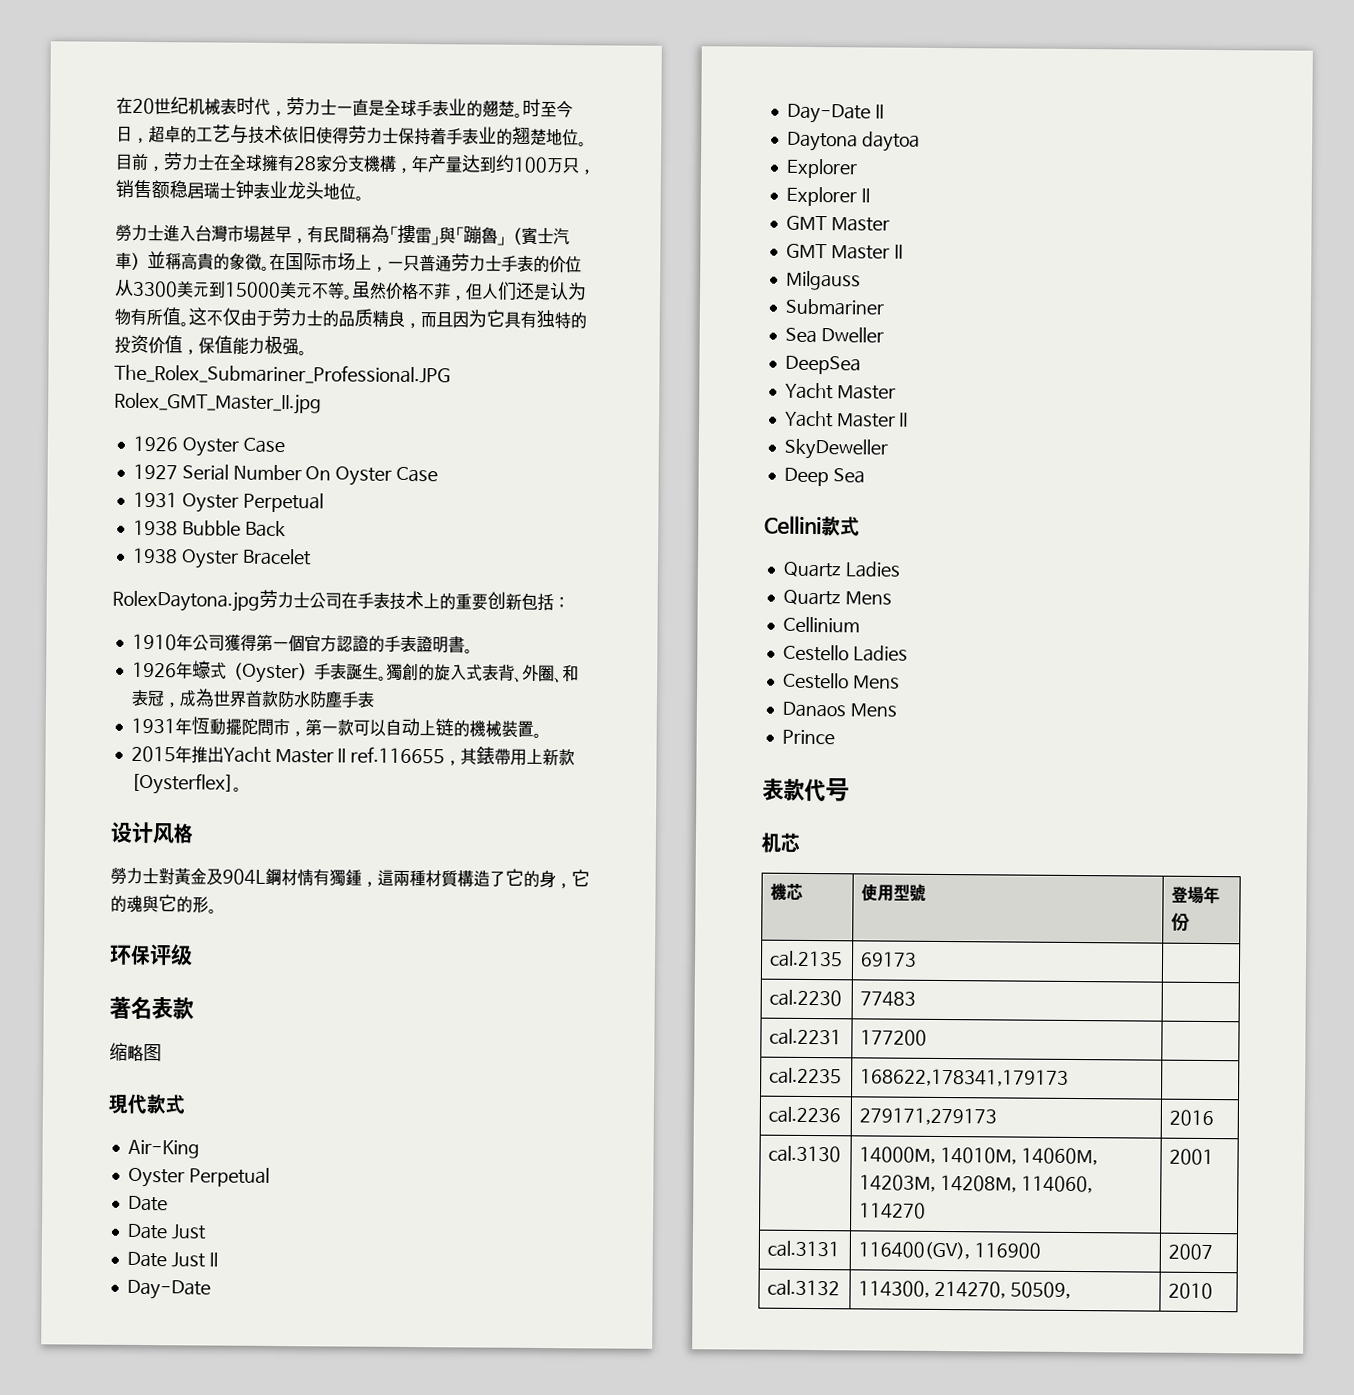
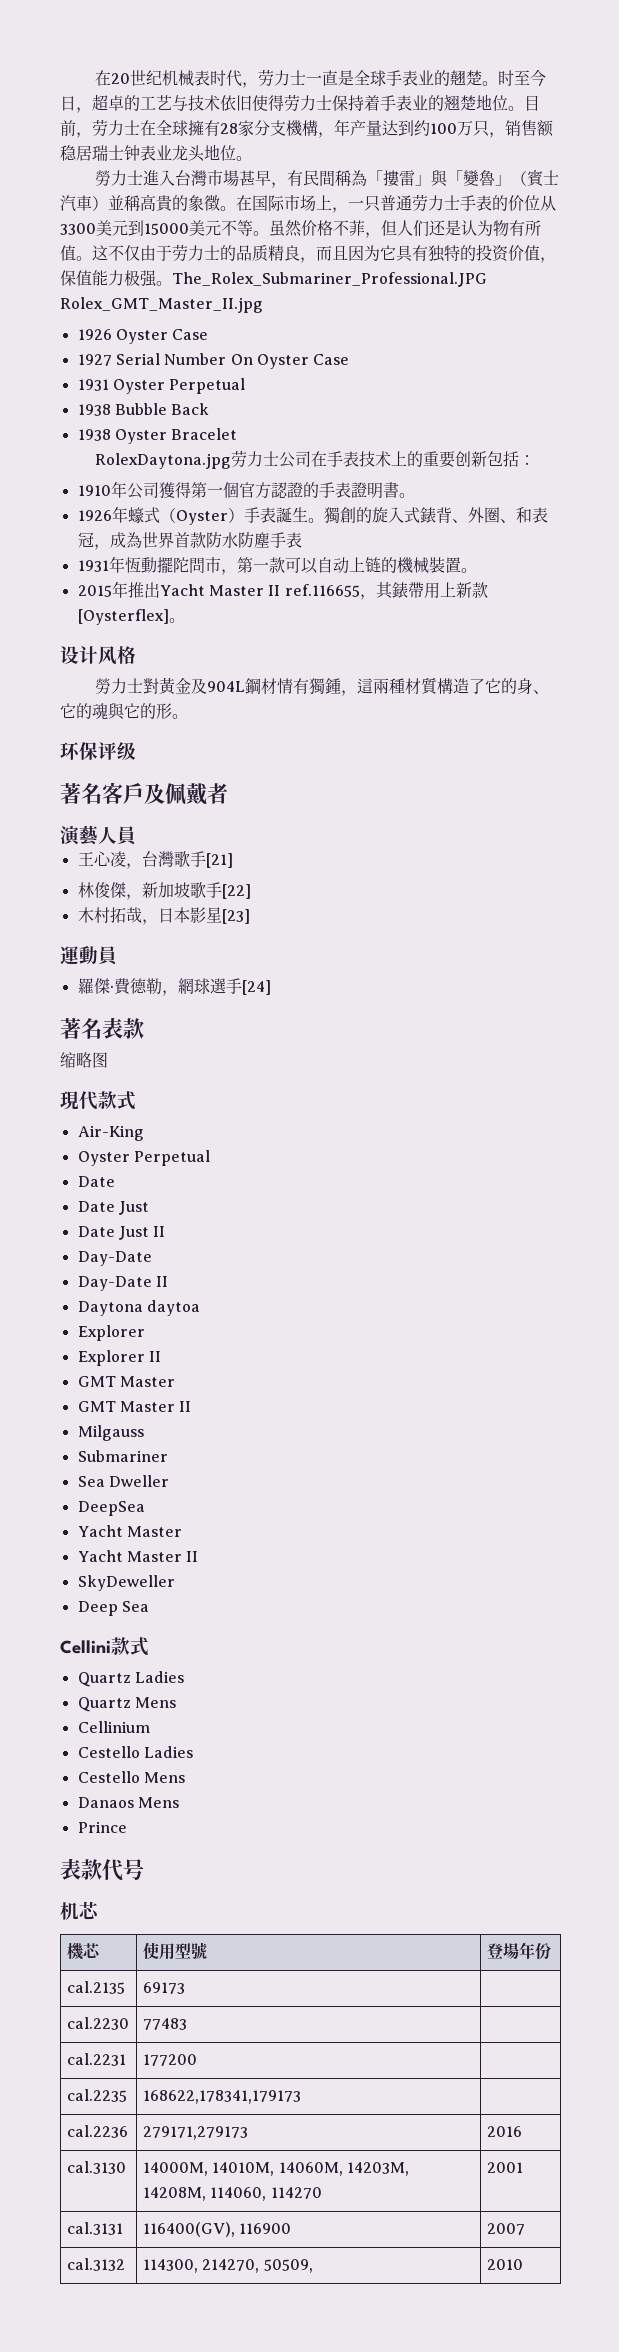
- 勞力士進入台灣市場甚早，有民間稱為「摟雷」與「蹦魯」（賓士汽車）並稱高貴的象徵。
+ 勞力士進入台灣市場甚早，有民間稱為「摟雷」與「變魯」（賓士汽車）並稱高貴的象徵。
- 獨創的旋入式表背、外圈、和表冠，成為世界首款防水防塵手表
+ 獨創的旋入式錶背、外圈、和表冠，成為世界首款防水防塵手表
- 勞力士對黃金及904L鋼材情有獨鍾，這兩種材質構造了它的身，它的魂與它的形。
+ 勞力士對黃金及904L鋼材情有獨鍾，這兩種材質構造了它的身、它的魂與它的形。
+ 著名客戶及佩戴者
+ 演藝人員
+ 王心凌，台灣歌手[21]
+ 林俊傑，新加坡歌手[22]
+ 木村拓哉，日本影星[23]
+ 運動員
+ 羅傑·費德勒，網球選手[24]

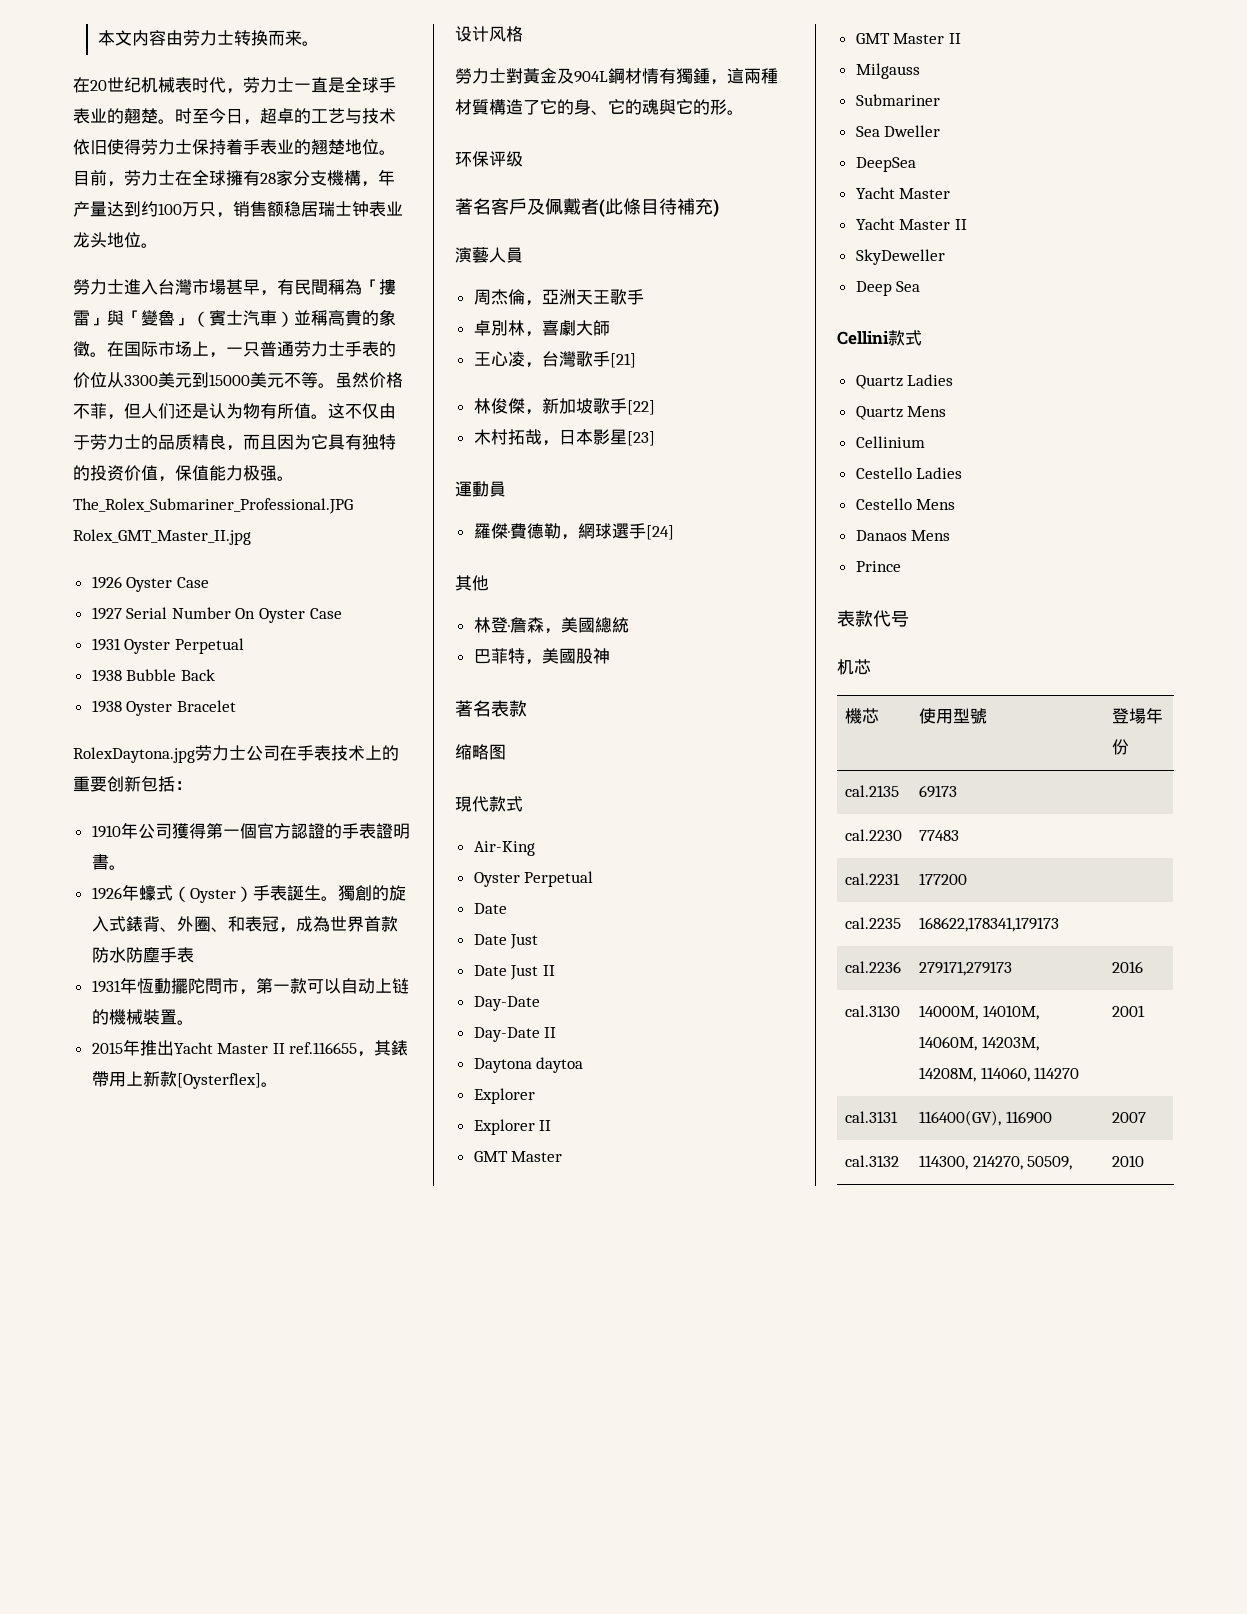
+ 本文内容由劳力士转换而来。
- 著名客戶及佩戴者
+ 著名客戶及佩戴者(此條目待補充)
  演藝人員
+ 周杰倫，亞洲天王歌手
+ 卓別林，喜劇大師
+ 其他
+ 林登·詹森，美國總統
+ 巴菲特，美國股神

